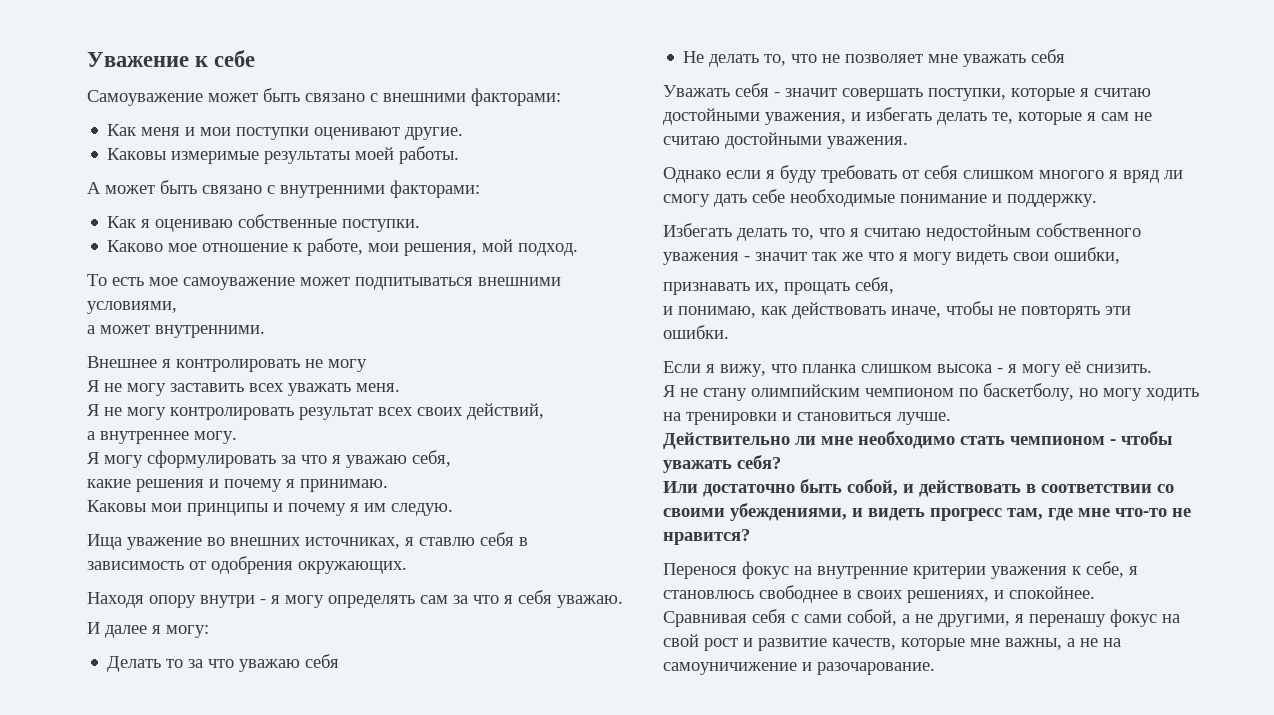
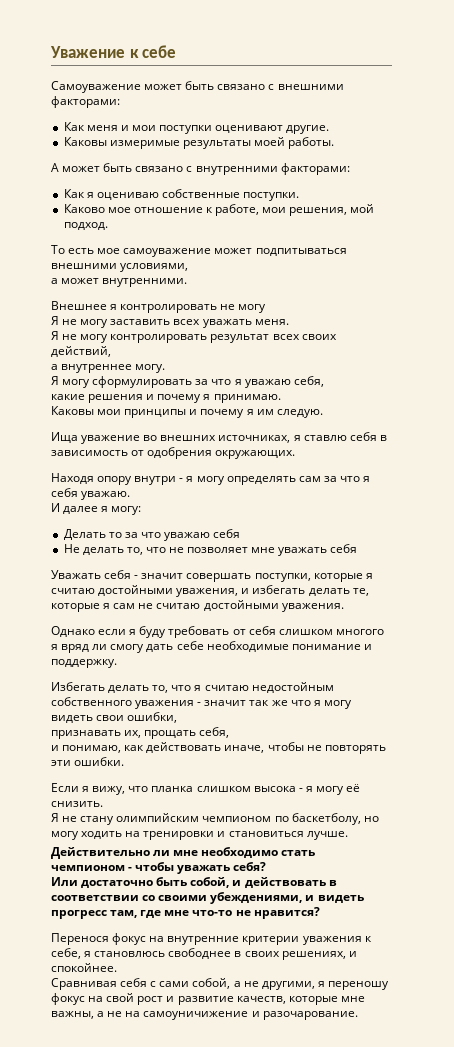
- Сравнивая себя с сами собой, а не другими, я перенашу фокус на свой рост и развитие качеств, которые мне важны, а не на самоуничижение и разочарование.
+ Сравнивая себя с сами собой, а не другими, я переношу фокус на свой рост и развитие качеств, которые мне важны, а не на самоуничижение и разочарование.

